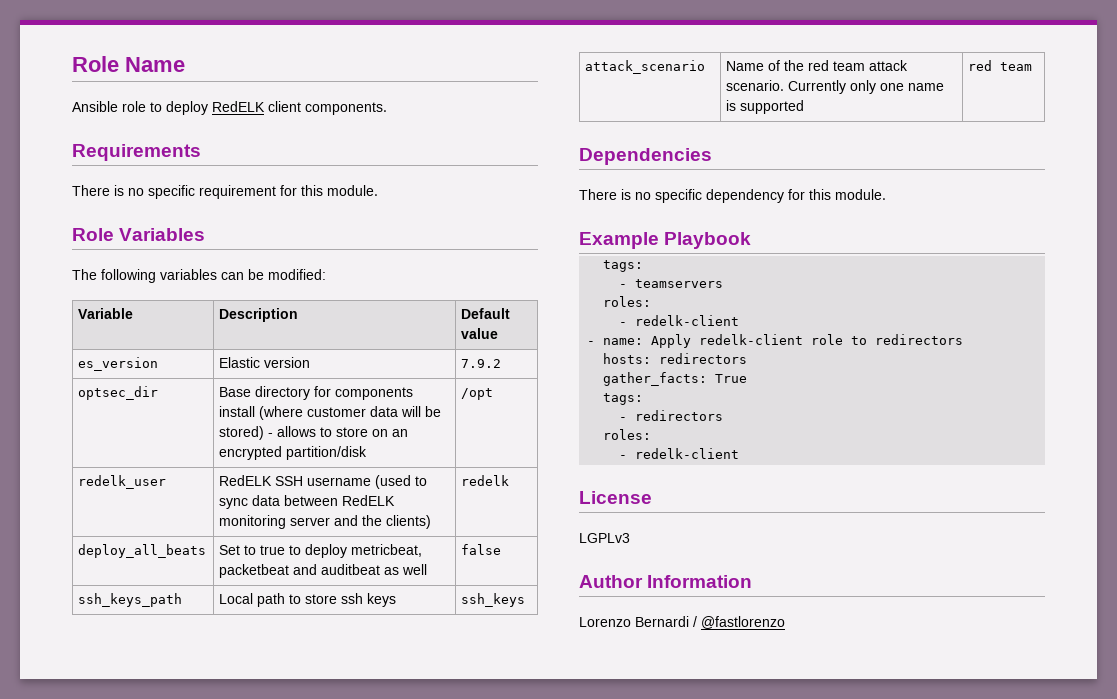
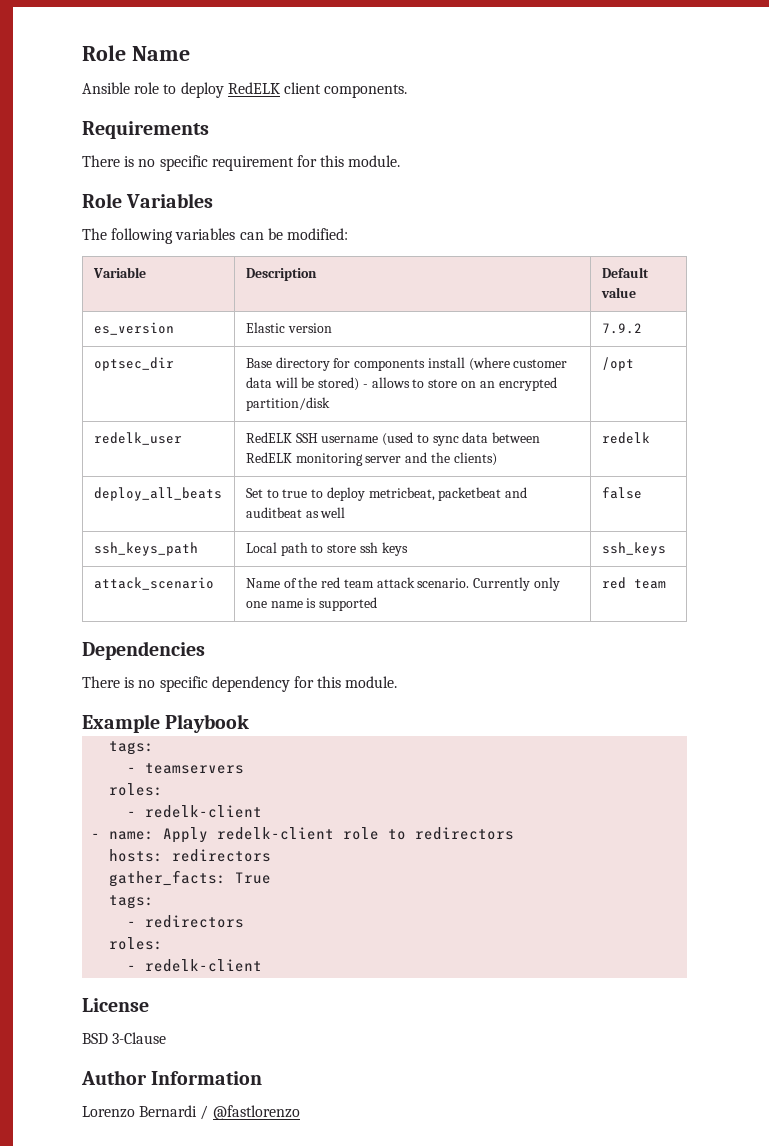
- LGPLv3
+ BSD 3-Clause

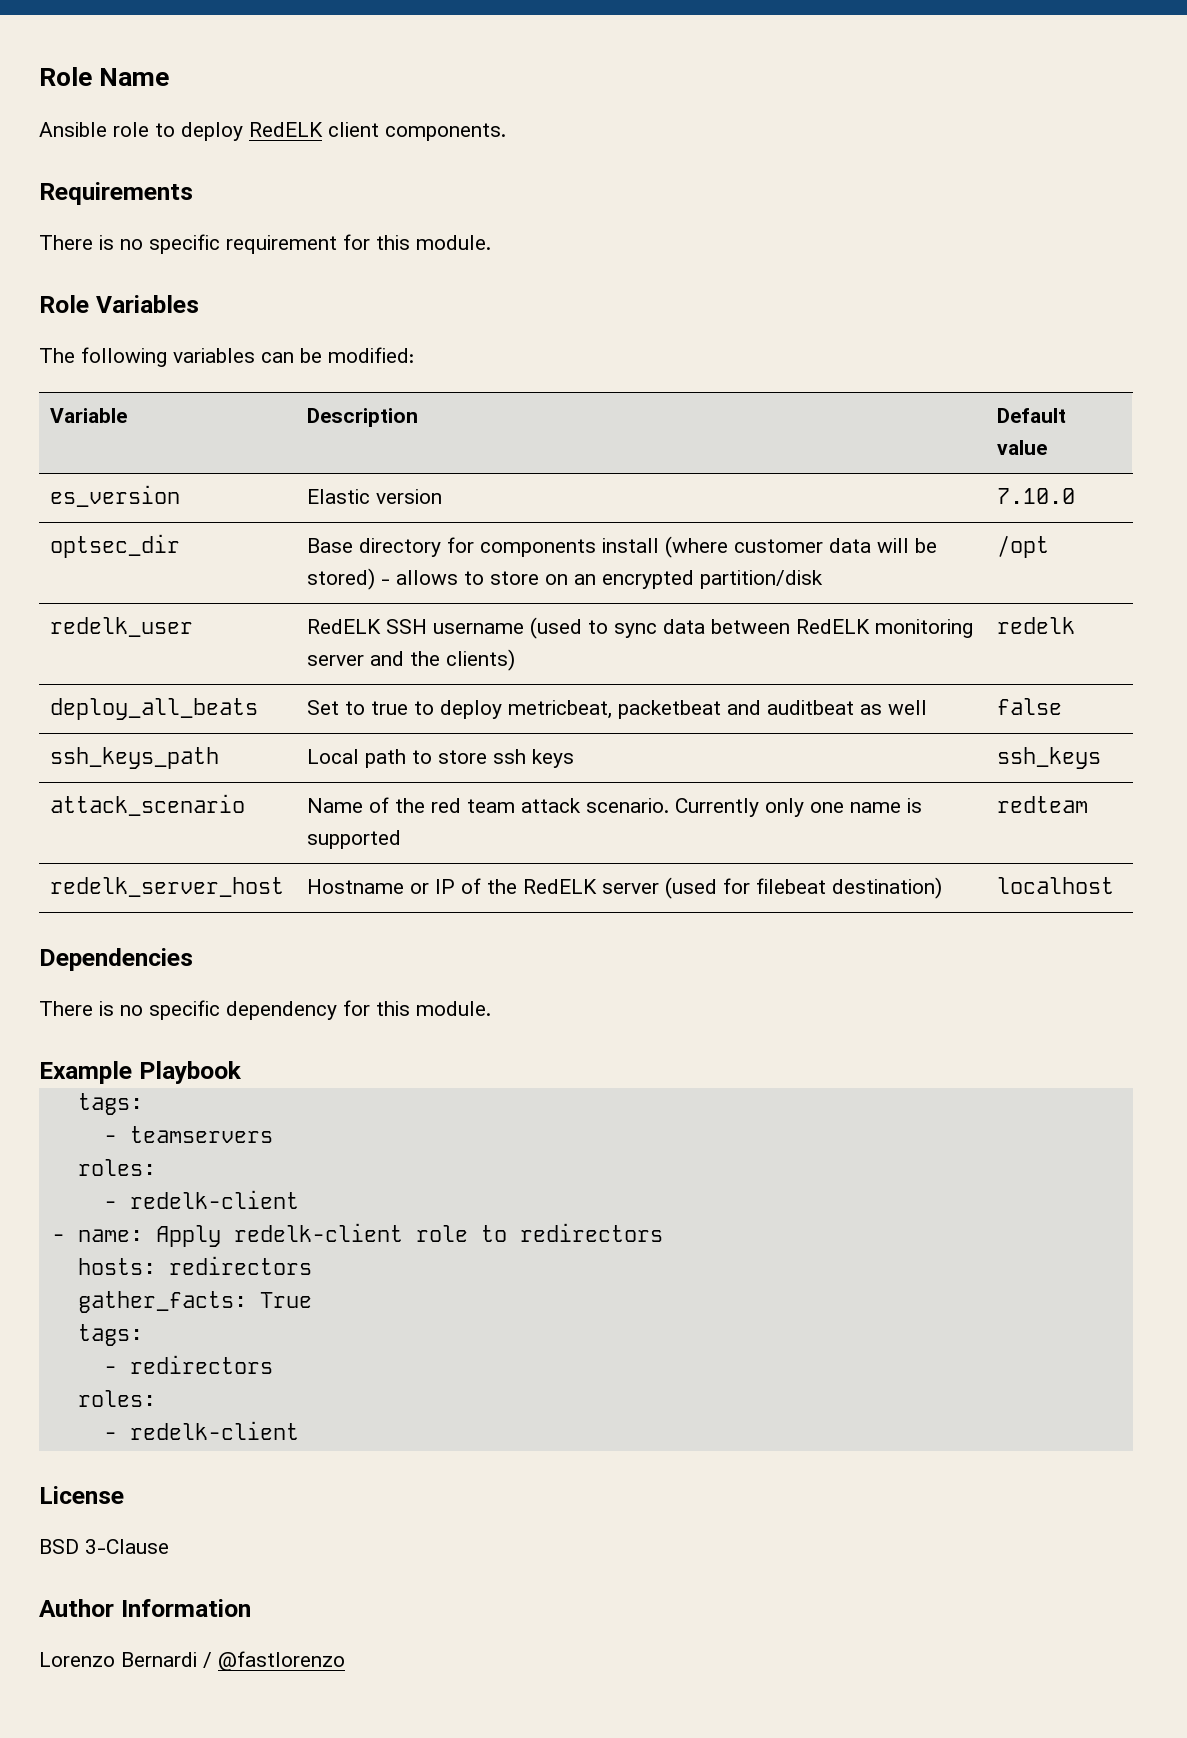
- es_version | Elastic version | 7.9.2
+ es_version | Elastic version | 7.10.0
- attack_scenario | Name of the red team attack scenario. Currently only one name is supported | red team
+ attack_scenario | Name of the red team attack scenario. Currently only one name is supported | redteam
+ redelk_server_host | Hostname or IP of the RedELK server (used for filebeat destination) | localhost

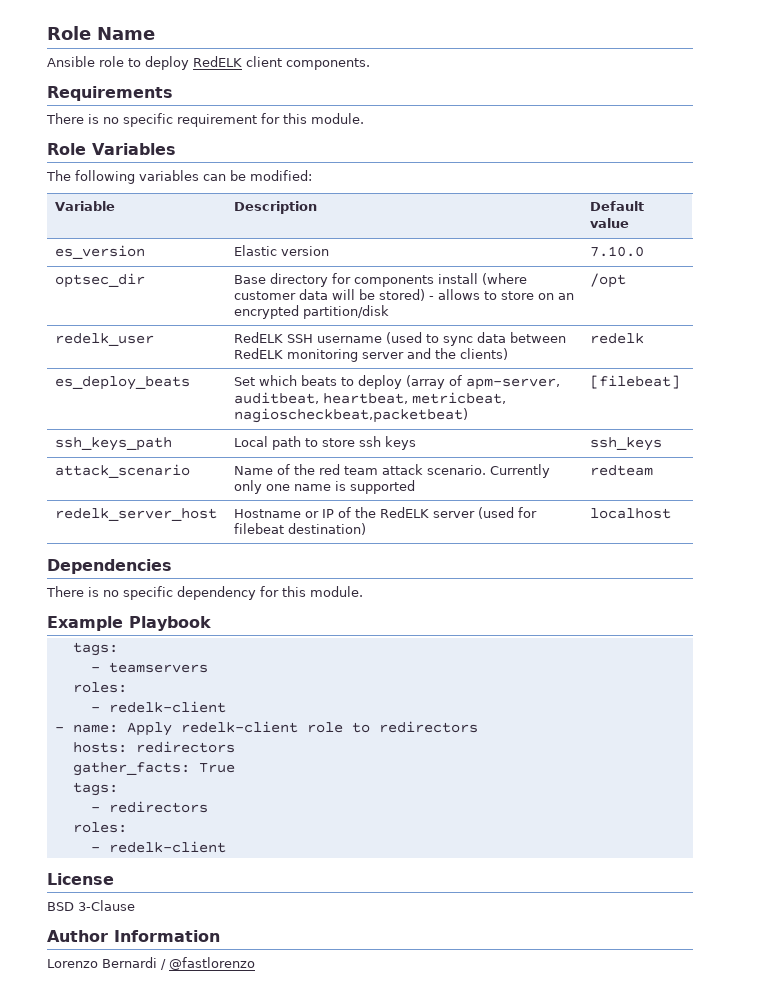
- deploy_all_beats | Set to true to deploy metricbeat, packetbeat and auditbeat as well | false
+ es_deploy_beats | Set which beats to deploy (array of apm-server, auditbeat, heartbeat, metricbeat, nagioscheckbeat,packetbeat) | [filebeat]

